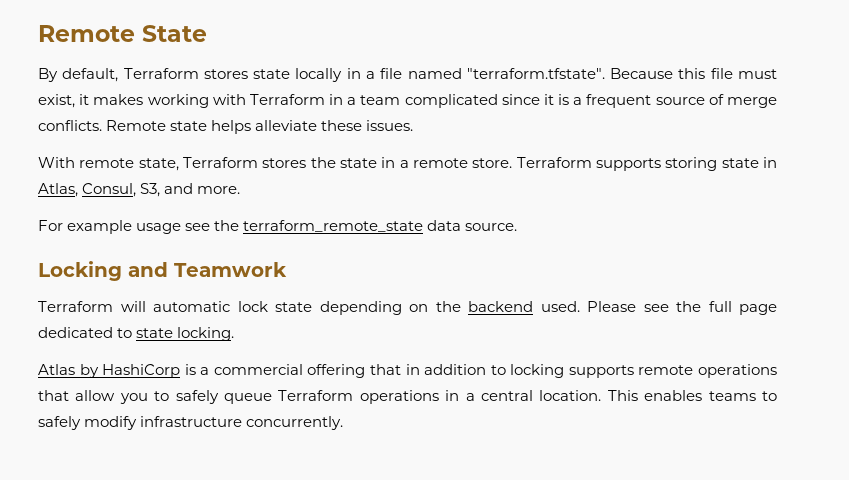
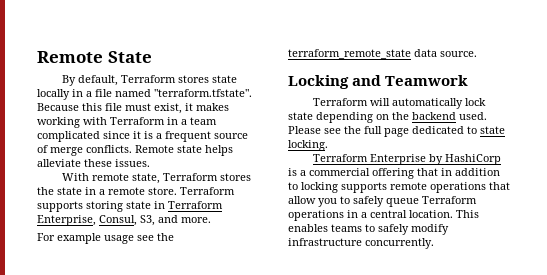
- Terraform supports storing state in Atlas, Consul, S3, and more.
+ Terraform supports storing state in Terraform Enterprise, Consul, S3, and more.
- Terraform will automatic lock state depending on the backend used.
+ Terraform will automatically lock state depending on the backend used.
- Atlas by HashiCorp is a commercial offering that in addition to locking supports remote operations that allow you to safely queue Terraform operations in a central location.
+ Terraform Enterprise by HashiCorp is a commercial offering that in addition to locking supports remote operations that allow you to safely queue Terraform operations in a central location.

